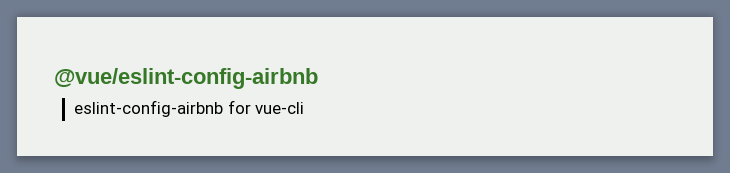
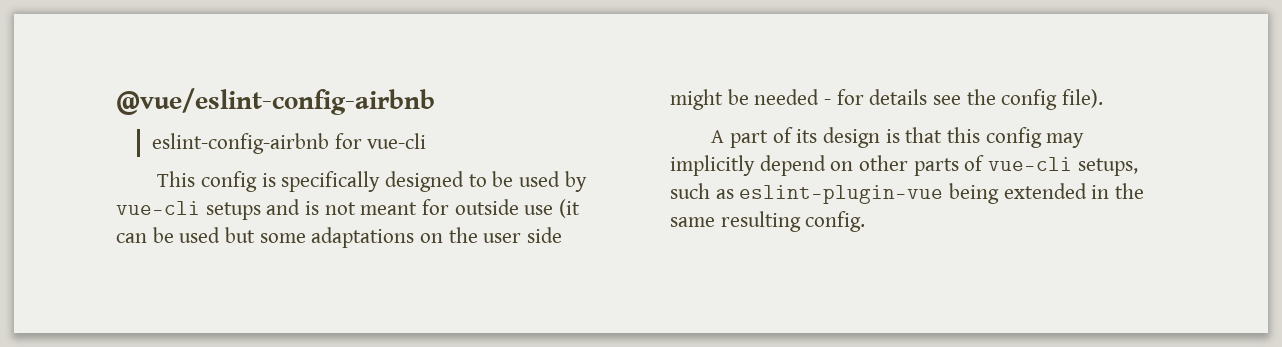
+ This config is specifically designed to be used by vue-cli setups and is not meant for outside use (it can be used but some adaptations on the user side might be needed - for details see the config file).
+ A part of its design is that this config may implicitly depend on other parts of vue-cli setups, such as eslint-plugin-vue being extended in the same resulting config.

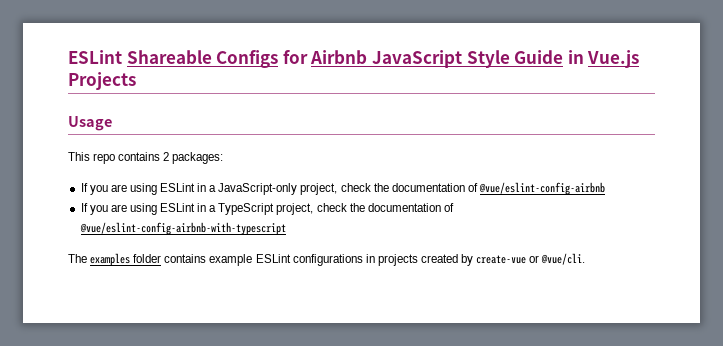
- @vue/eslint-config-airbnb
- eslint-config-airbnb for vue-cli
- This config is specifically designed to be used by vue-cli setups and is not meant for outside use (it can be used but some adaptations on the user side might be needed - for details see the config file).
- A part of its design is that this config may implicitly depend on other parts of vue-cli setups, such as eslint-plugin-vue being extended in the same resulting config.
+ ESLint Shareable Configs for Airbnb JavaScript Style Guide in Vue.js Projects
+ Usage
+ This repo contains 2 packages:
+ If you are using ESLint in a JavaScript-only project, check the documentation of @vue/eslint-config-airbnb
+ If you are using ESLint in a TypeScript project, check the documentation of @vue/eslint-config-airbnb-with-typescript
+ The examples folder contains example ESLint configurations in projects created by create-vue or @vue/cli.

